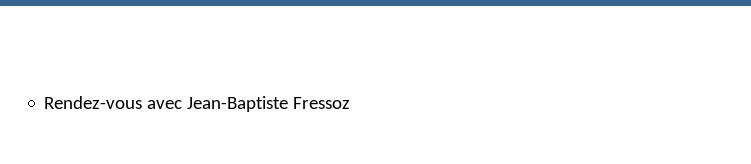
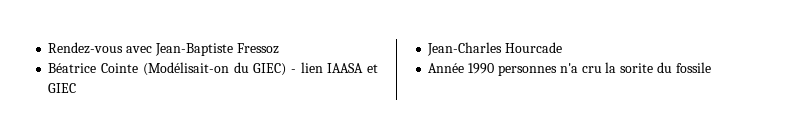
+ Béatrice Cointe (Modélisait-on du GIEC) - lien IAASA et GIEC
+ Jean-Charles Hourcade
+ Année 1990 personnes n'a cru la sorite du fossile

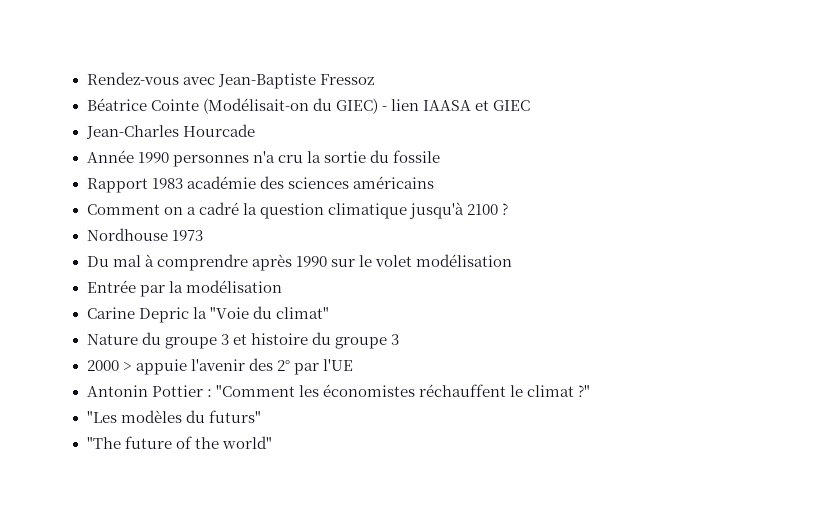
- Année 1990 personnes n'a cru la sorite du fossile
+ Année 1990 personnes n'a cru la sortie du fossile
+ Rapport 1983 académie des sciences américains
+ Comment on a cadré la question climatique jusqu'à 2100 ?
+ Nordhouse 1973
+ Du mal à comprendre après 1990 sur le volet modélisation
+ Entrée par la modélisation
+ Carine Depric la "Voie du climat"
+ Nature du groupe 3 et histoire du groupe 3
+ 2000 > appuie l'avenir des 2° par l'UE
+ Antonin Pottier : "Comment les économistes réchauffent le climat ?"
+ "Les modèles du futurs"
+ "The future of the world"

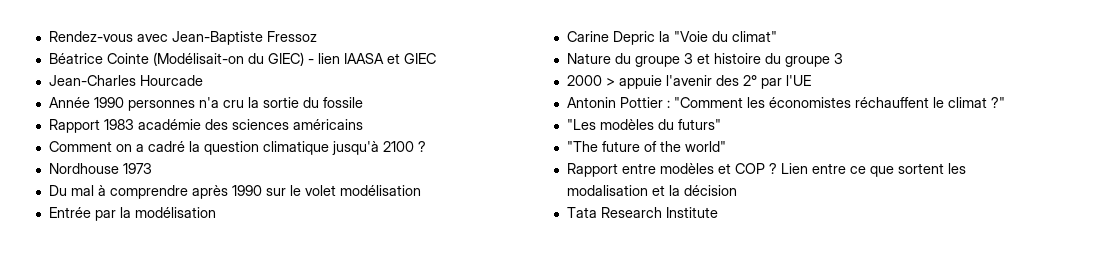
+ Rapport entre modèles et COP ? Lien entre ce que sortent les modalisation et la décision
+ Tata Research Institute

